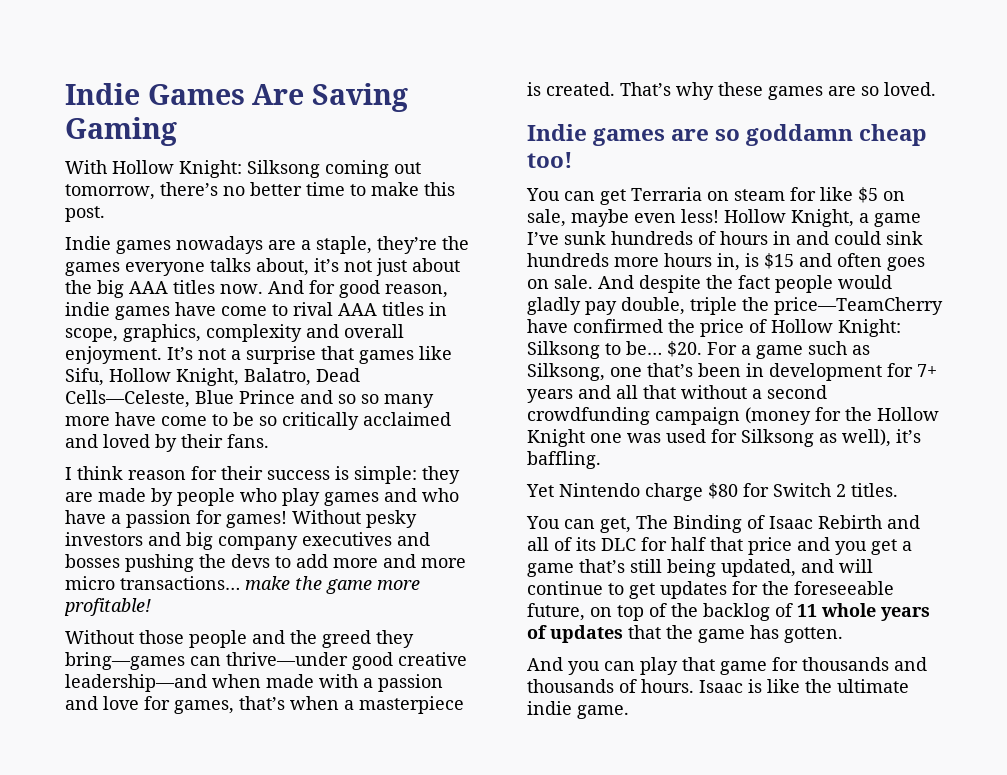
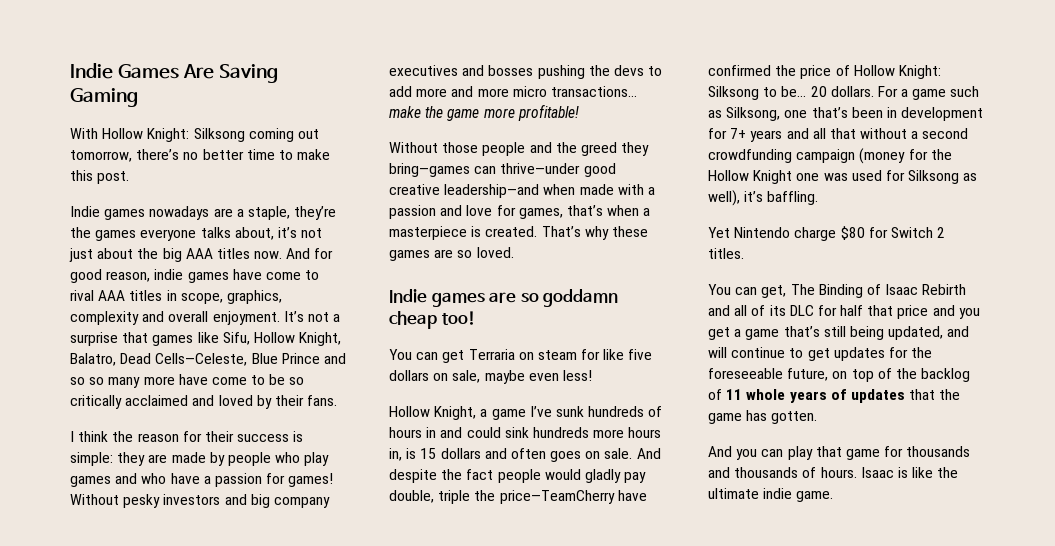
- I think reason for their success is simple: they are made by people who play games and who have a passion for games!
+ I think the reason for their success is simple: they are made by people who play games and who have a passion for games!
- You can get Terraria on steam for like $5 on sale, maybe even less! Hollow Knight, a game I’ve sunk hundreds of hours in and could sink hundreds more hours in, is $15 and often goes on sale.
+ You can get Terraria on steam for like five dollars on sale, maybe even less!
+ Hollow Knight, a game I’ve sunk hundreds of hours in and could sink hundreds more hours in, is 15 dollars and often goes on sale.
- $20.
+ 20 dollars.

